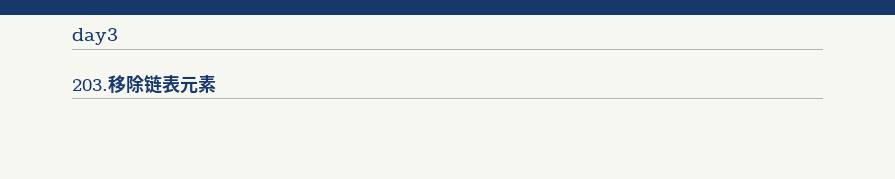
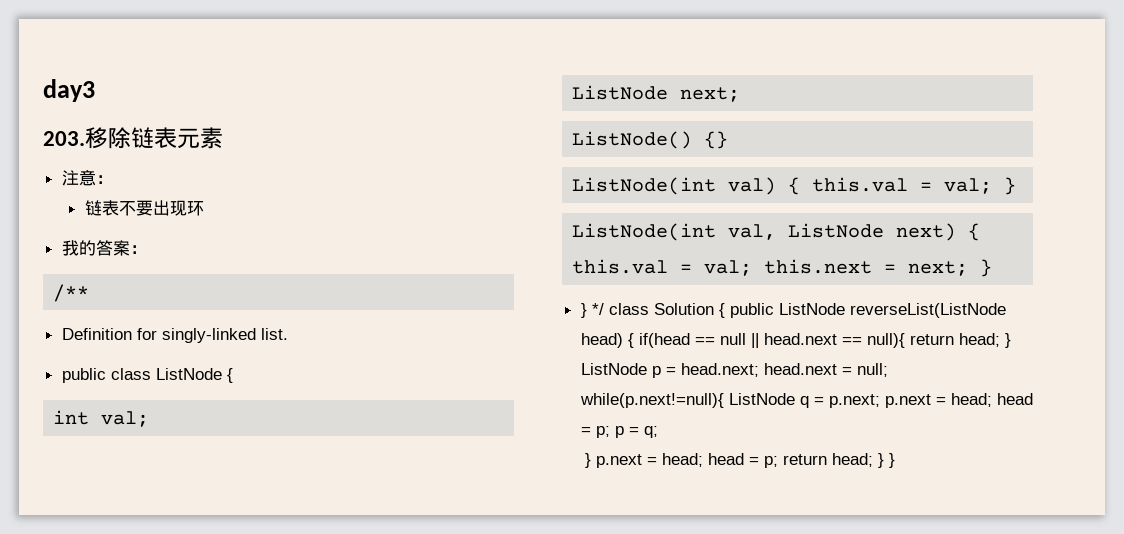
+ 注意：
+ 链表不要出现环
+ 我的答案：
+ /**
+ Definition for singly-linked list.
+ public class ListNode {
+ int val;
+ ListNode next;
+ ListNode() {}
+ ListNode(int val) { this.val = val; }
+ ListNode(int val, ListNode next) { this.val = val; this.next = next; }
+ } */ class Solution { public ListNode reverseList(ListNode head) { if(head == null || head.next == null){ return head; } ListNode p = head.next; head.next = null; while(p.next!=null){ ListNode q = p.next; p.next = head; head = p; p = q;
+ } p.next = head; head = p; return head; } }

